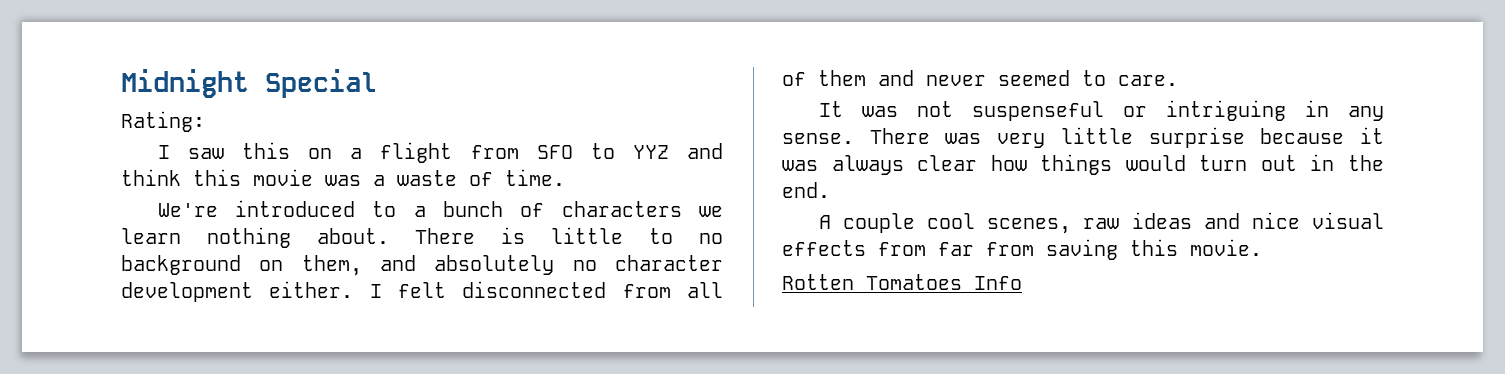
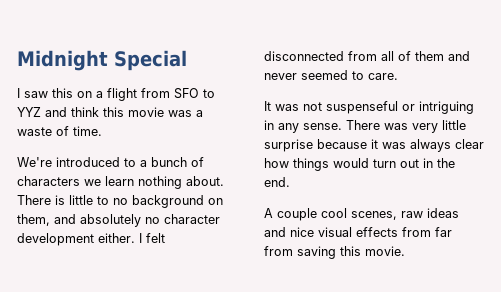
- Rating:
- Rotten Tomatoes Info

